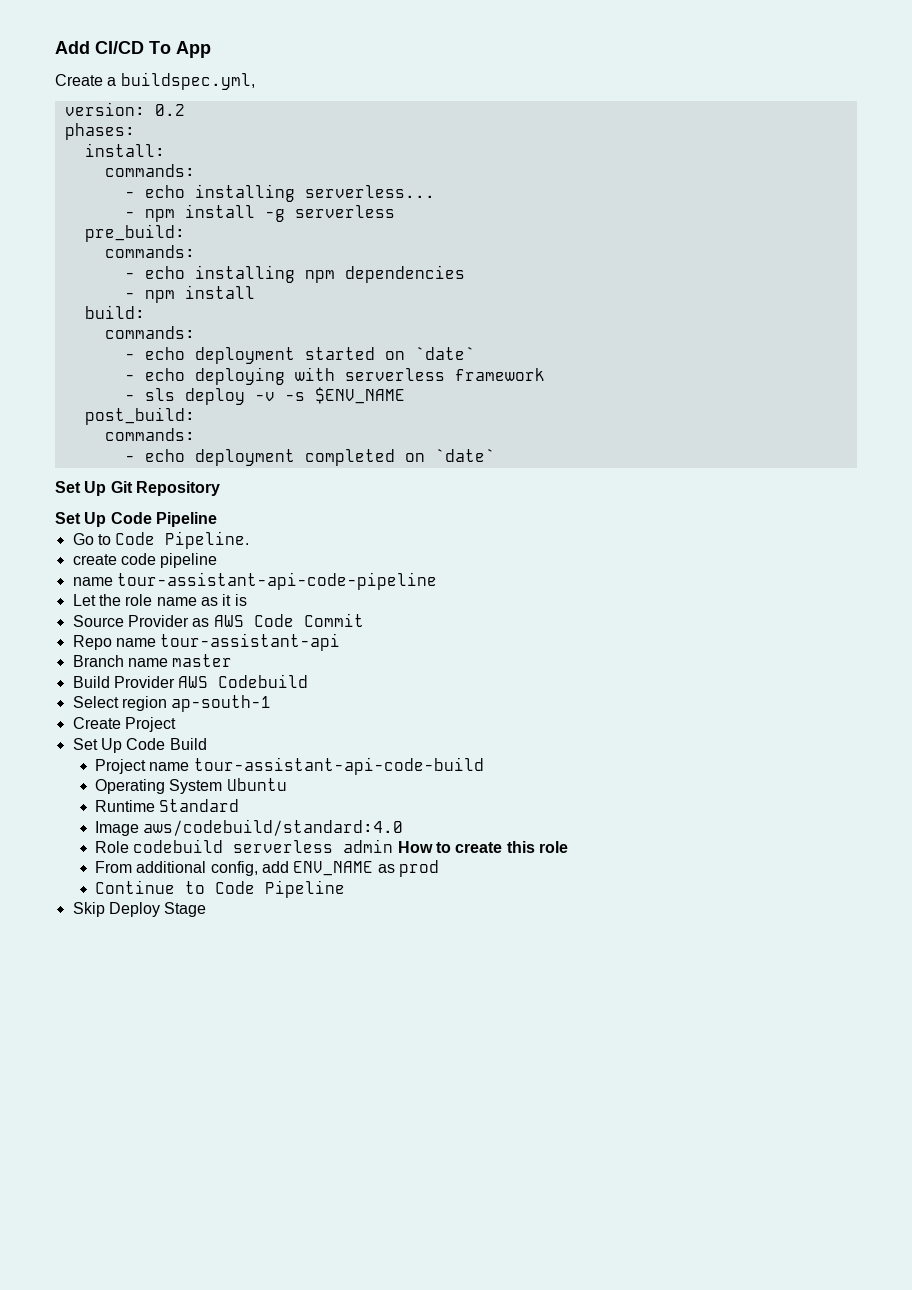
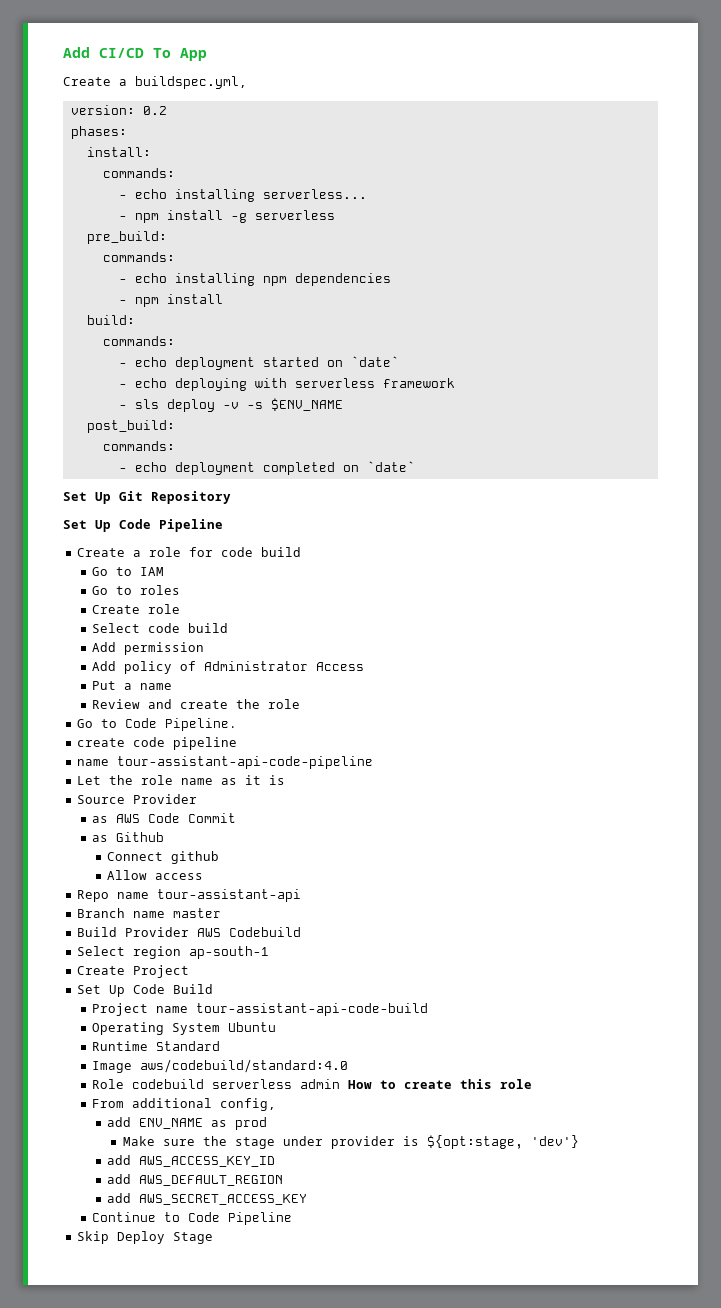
+ Create a role for code build
+ Go to IAM
+ Go to roles
+ Create role
+ Select code build
+ Add permission
+ Add policy of Administrator Access
+ Put a name
+ Review and create the role
- Source Provider as AWS Code Commit
+ Source Provider
+ as AWS Code Commit
+ as Github
+ Connect github
+ Allow access
- From additional config, add ENV_NAME as prod
+ From additional config,
+ add ENV_NAME as prod
+ Make sure the stage under provider is ${opt:stage, 'dev'}
+ add AWS_ACCESS_KEY_ID
+ add AWS_DEFAULT_REGION
+ add AWS_SECRET_ACCESS_KEY

